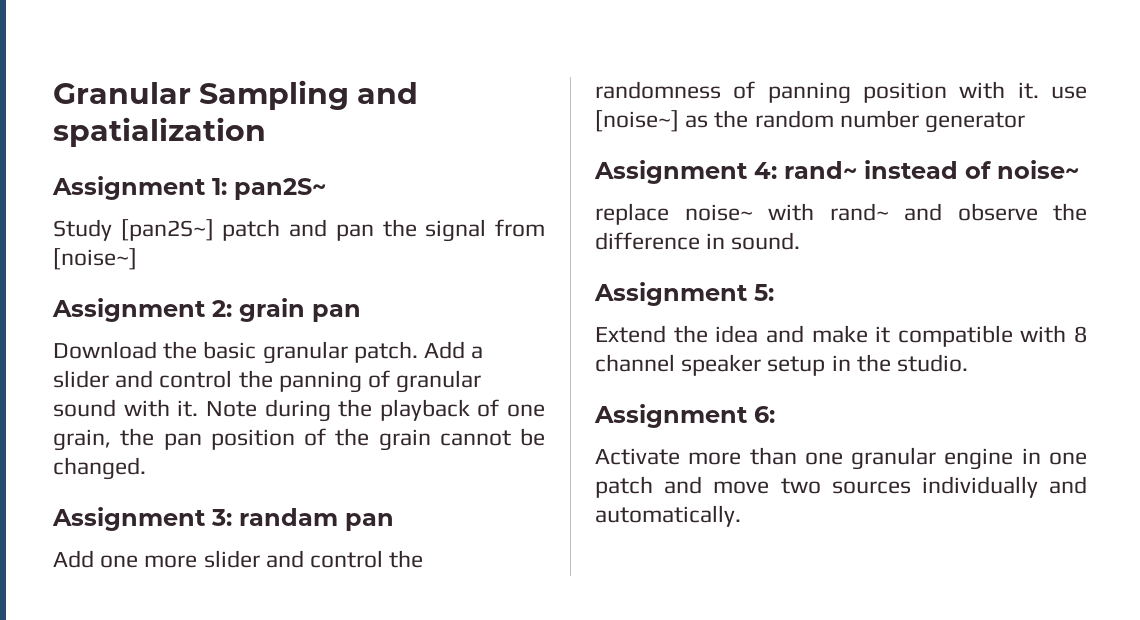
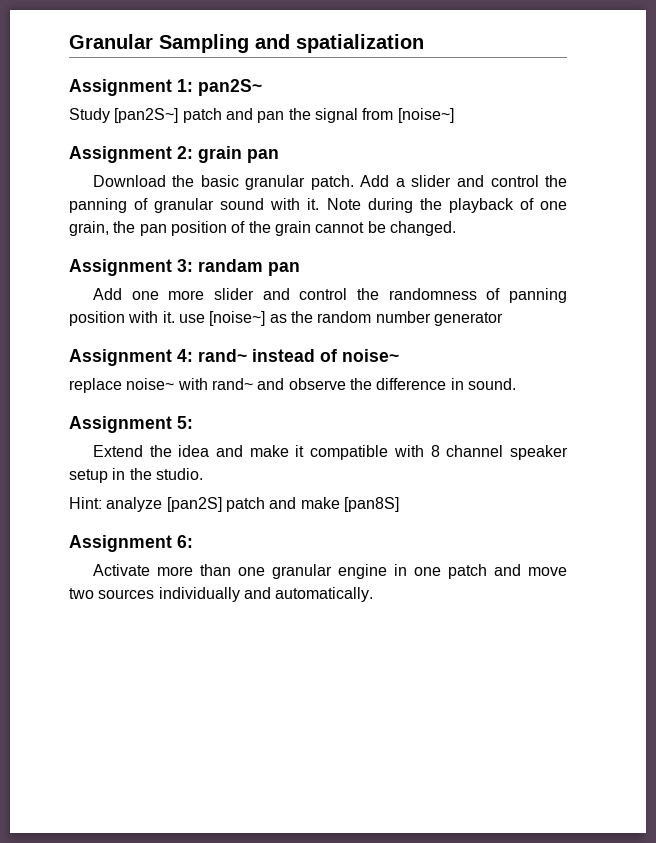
+ Hint: analyze [pan2S] patch and make [pan8S]

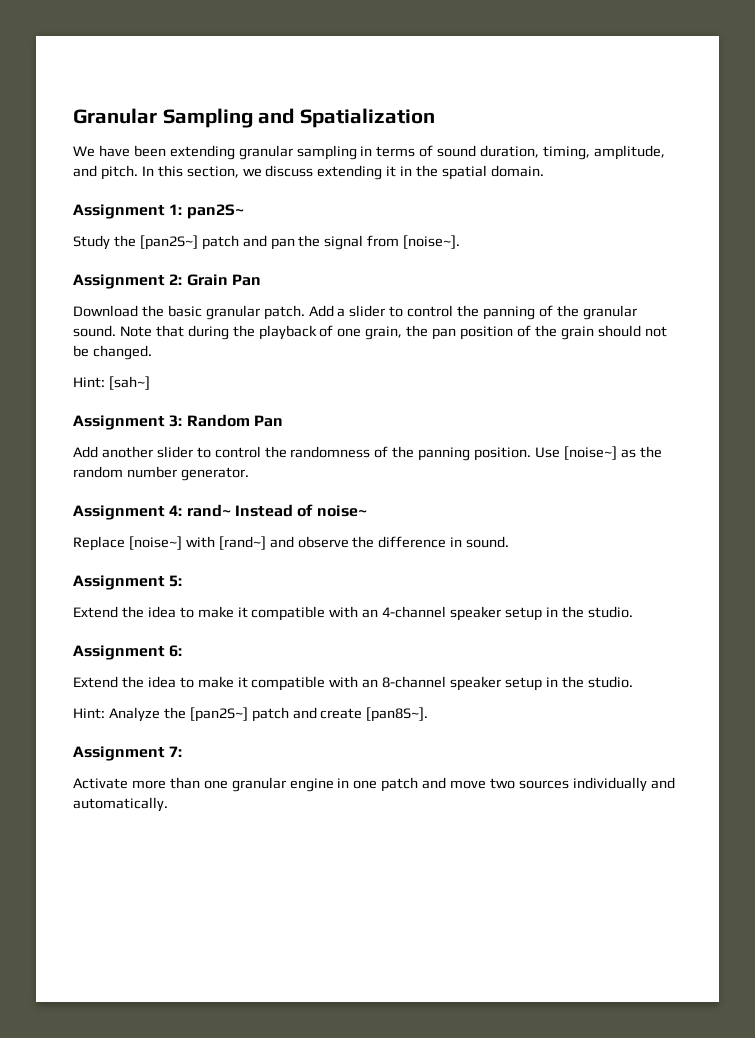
- Granular Sampling and spatialization
+ Granular Sampling and Spatialization
+ We have been extending granular sampling in terms of sound duration, timing, amplitude, and pitch. In this section, we discuss extending it in the spatial domain.
- Study [pan2S~] patch and pan the signal from [noise~]
+ Study the [pan2S~] patch and pan the signal from [noise~].
- Assignment 2: grain pan
+ Assignment 2: Grain Pan
- Add a slider and control the panning of granular sound with it. Note during the playback of one grain, the pan position of the grain cannot be changed.
+ Add a slider to control the panning of the granular sound. Note that during the playback of one grain, the pan position of the grain should not be changed.
+ Hint: [sah~]
- Assignment 3: randam pan
- Add one more slider and control the randomness of panning position with it. use [noise~] as the random number generator
+ Assignment 3: Random Pan
+ Add another slider to control the randomness of the panning position. Use [noise~] as the random number generator.
- Assignment 4: rand~ instead of noise~
+ Assignment 4: rand~ Instead of noise~
- replace noise~ with rand~ and observe the difference in sound.
+ Replace [noise~] with [rand~] and observe the difference in sound.
- Extend the idea and make it compatible with 8 channel speaker setup in the studio.
+ Extend the idea to make it compatible with an 4-channel speaker setup in the studio.
+ Assignment 6:
+ Extend the idea to make it compatible with an 8-channel speaker setup in the studio.
- Hint: analyze [pan2S] patch and make [pan8S]
- Assignment 6:
+ Hint: Analyze the [pan2S~] patch and create [pan8S~].
+ Assignment 7:

